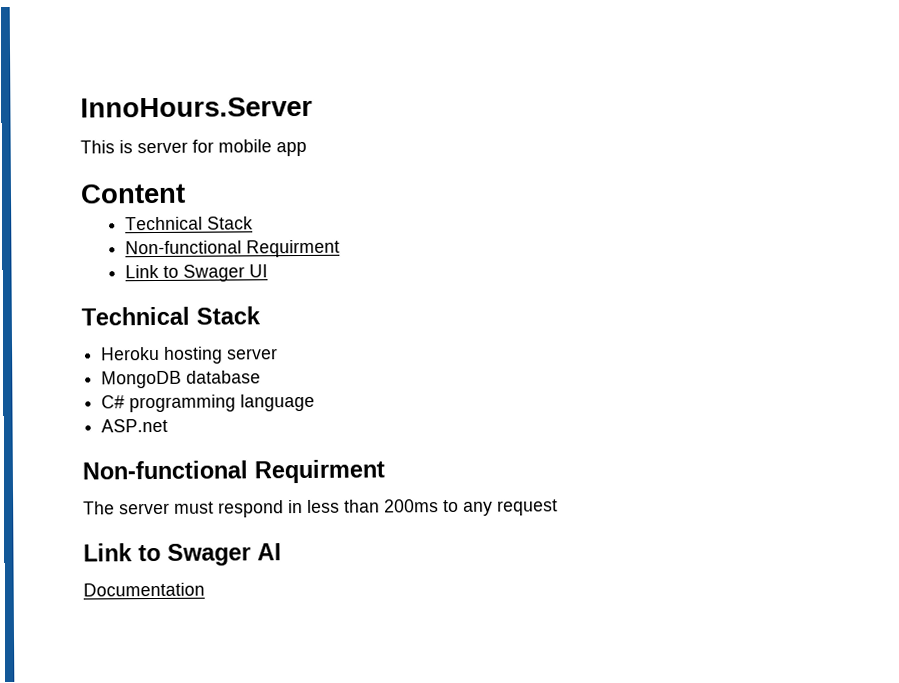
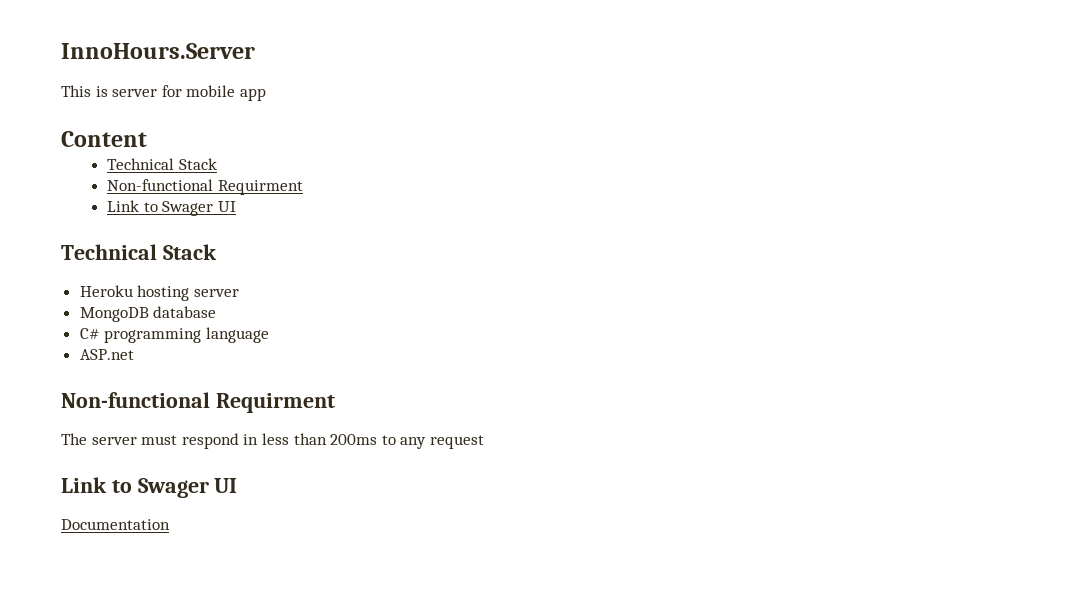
  The server must respond in less than 200ms to any request
- Link to Swager AI
+ Link to Swager UI

